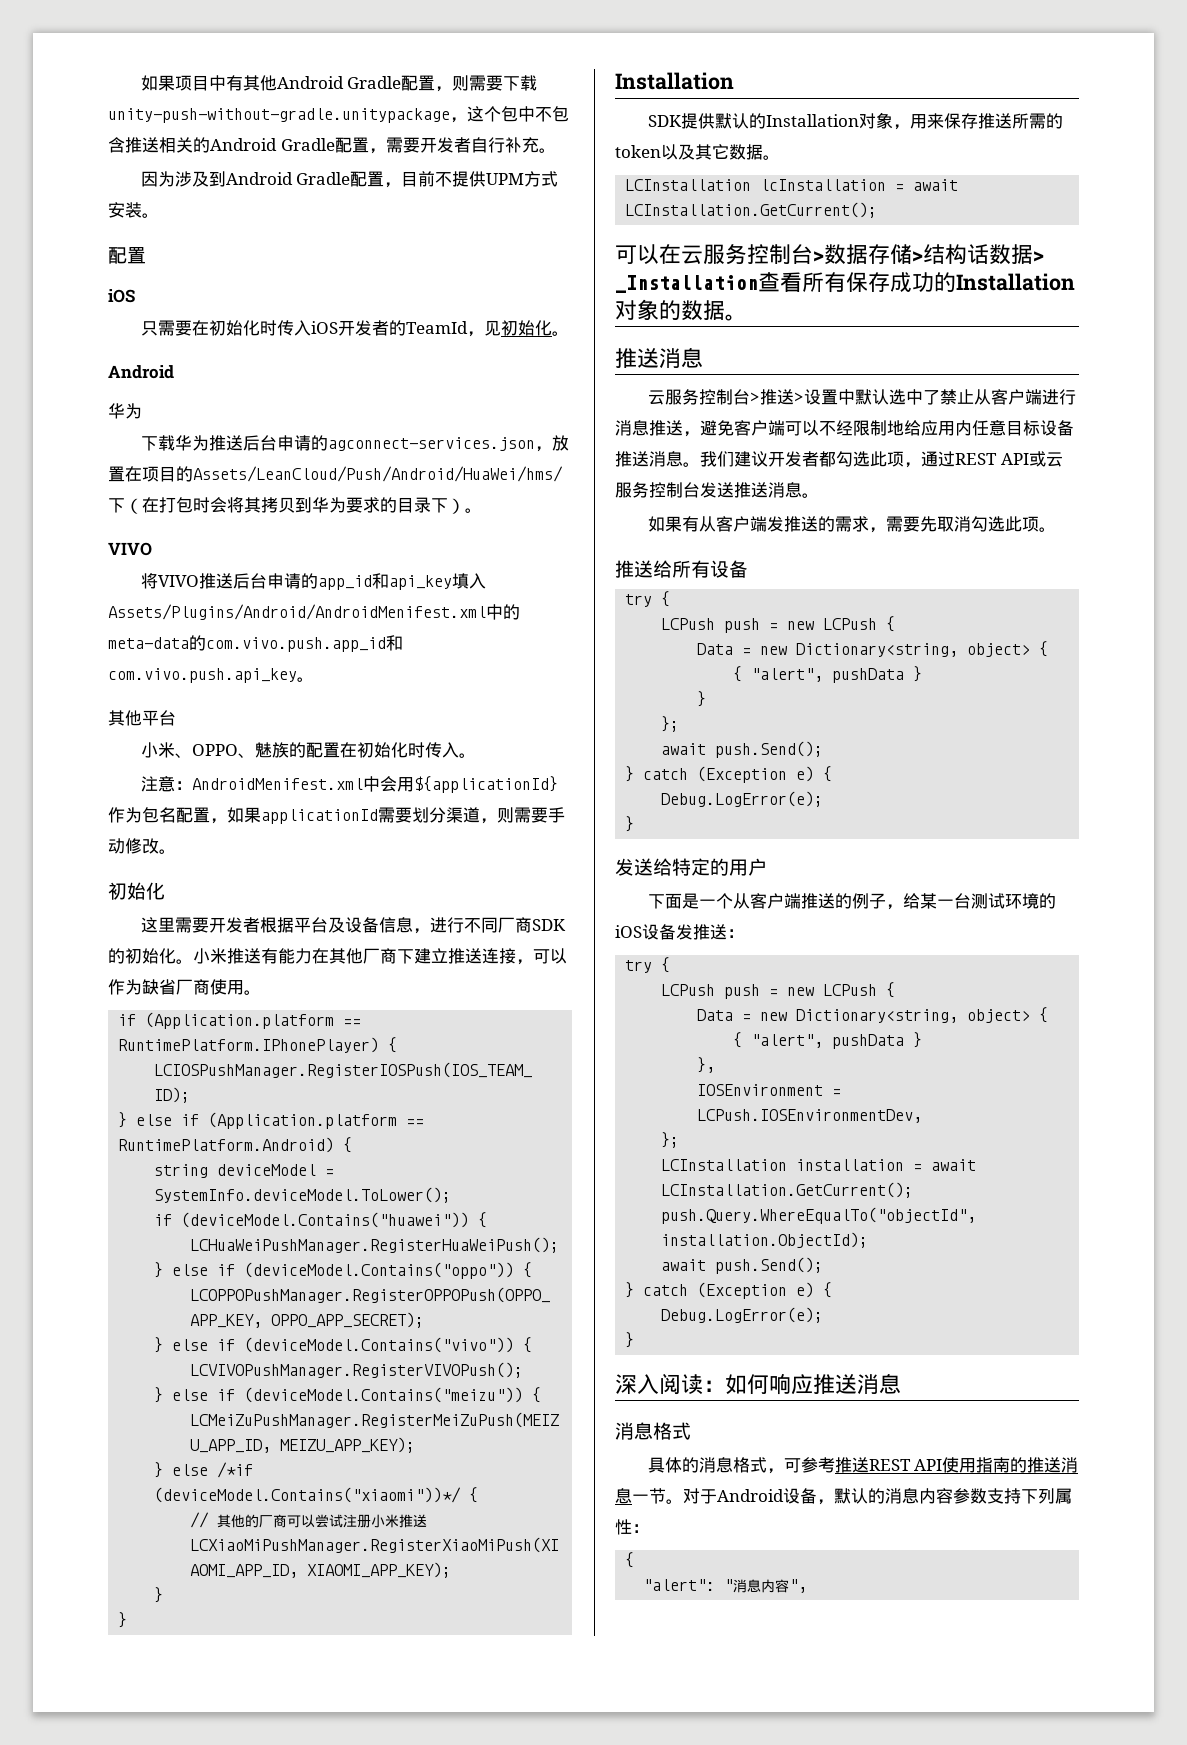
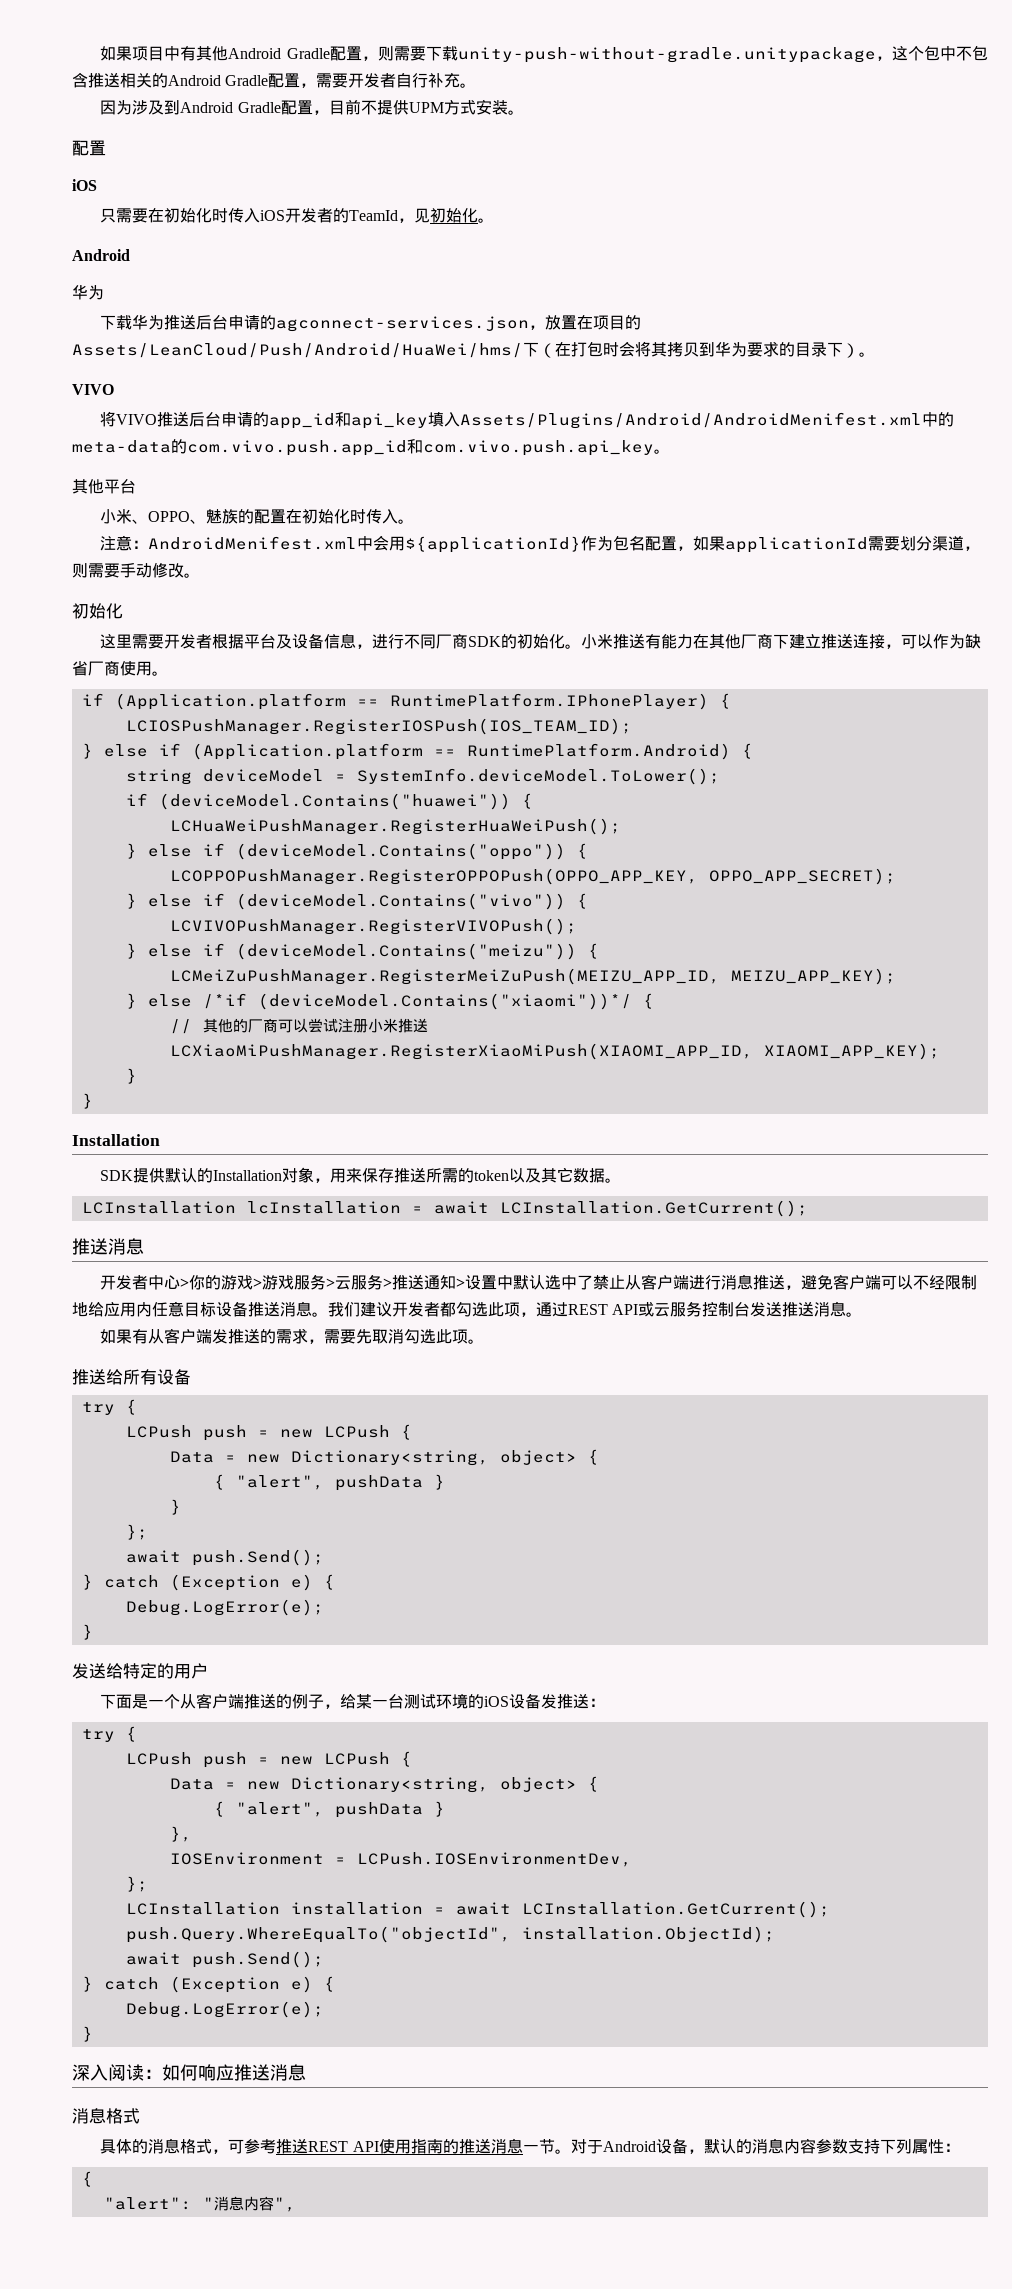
  LCInstallation lcInstallation = await LCInstallation.GetCurrent();
- 可以在云服务控制台>数据存储>结构话数据> _Installation查看所有保存成功的Installation对象的数据。
  推送消息
- 云服务控制台>推送>设置中默认选中了禁止从客户端进行消息推送，避免客户端可以不经限制地给应用内任意目标设备推送消息。
+ 开发者中心>你的游戏>游戏服务>云服务>推送通知>设置中默认选中了禁止从客户端进行消息推送，避免客户端可以不经限制地给应用内任意目标设备推送消息。

